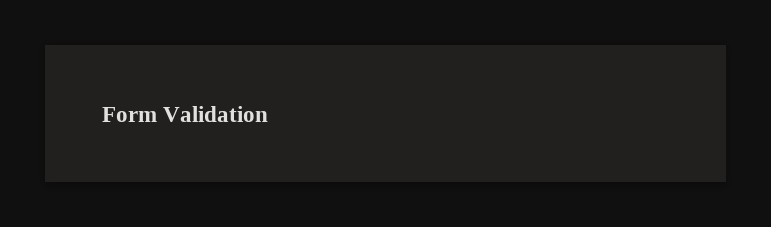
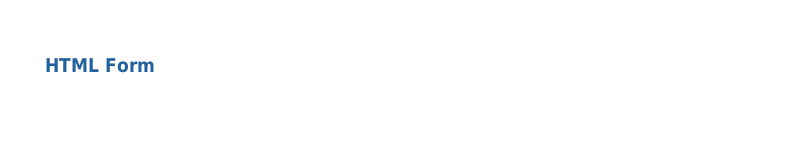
- Form Validation
+ HTML Form

